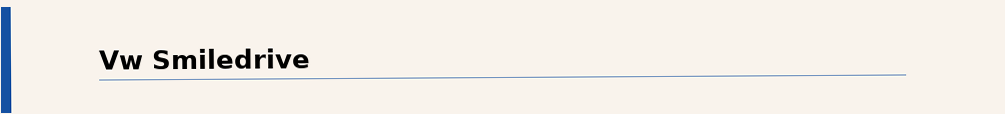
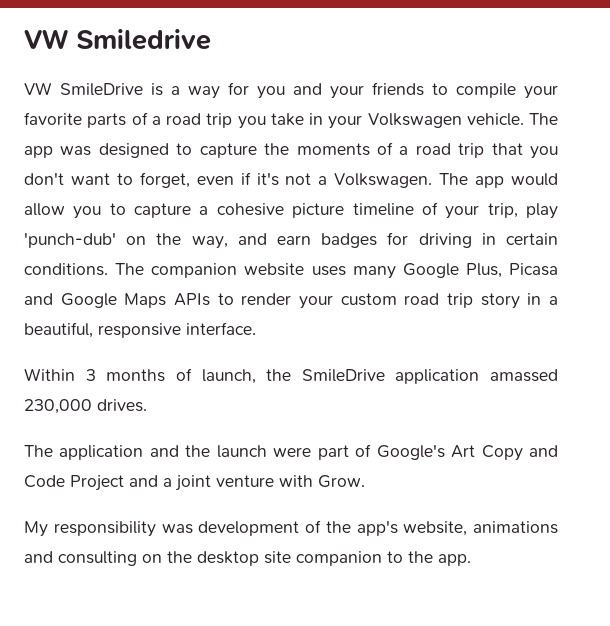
- Vw Smiledrive
+ VW Smiledrive
+ VW SmileDrive is a way for you and your friends to compile your favorite parts of a road trip you take in your Volkswagen vehicle. The app was designed to capture the moments of a road trip that you don't want to forget, even if it's not a Volkswagen. The app would allow you to capture a cohesive picture timeline of your trip, play 'punch-dub' on the way, and earn badges for driving in certain conditions. The companion website uses many Google Plus, Picasa and Google Maps APIs to render your custom road trip story in a beautiful, responsive interface.
+ Within 3 months of launch, the SmileDrive application amassed 230,000 drives.
+ The application and the launch were part of Google's Art Copy and Code Project and a joint venture with Grow.
+ My responsibility was development of the app's website, animations and consulting on the desktop site companion to the app.

